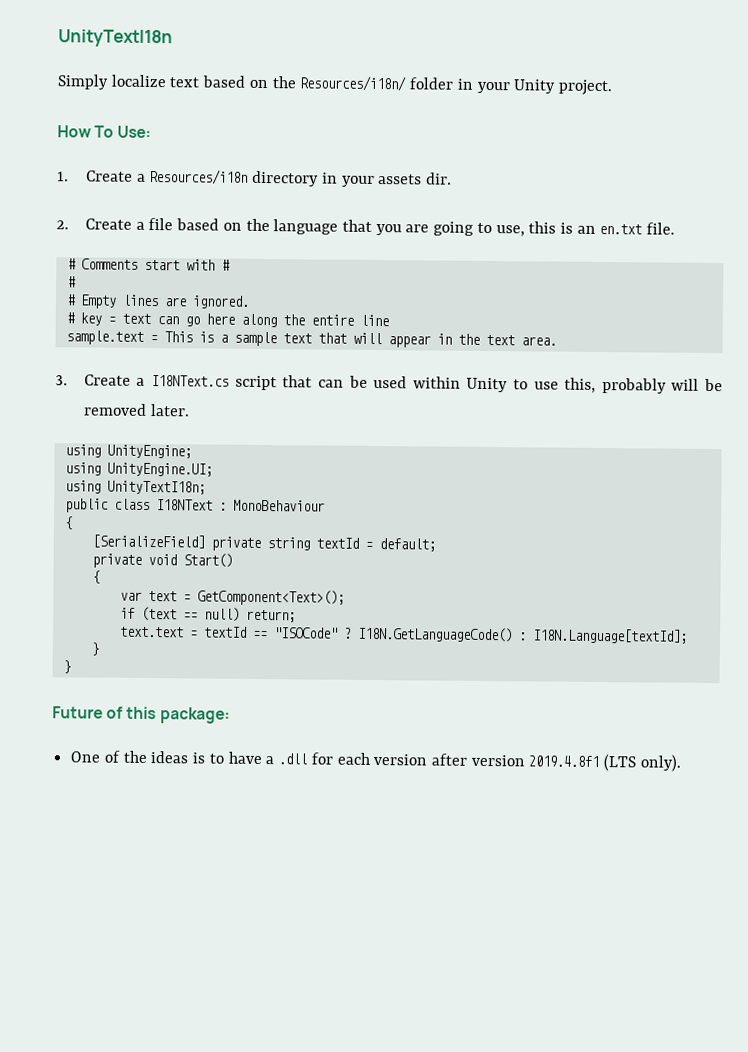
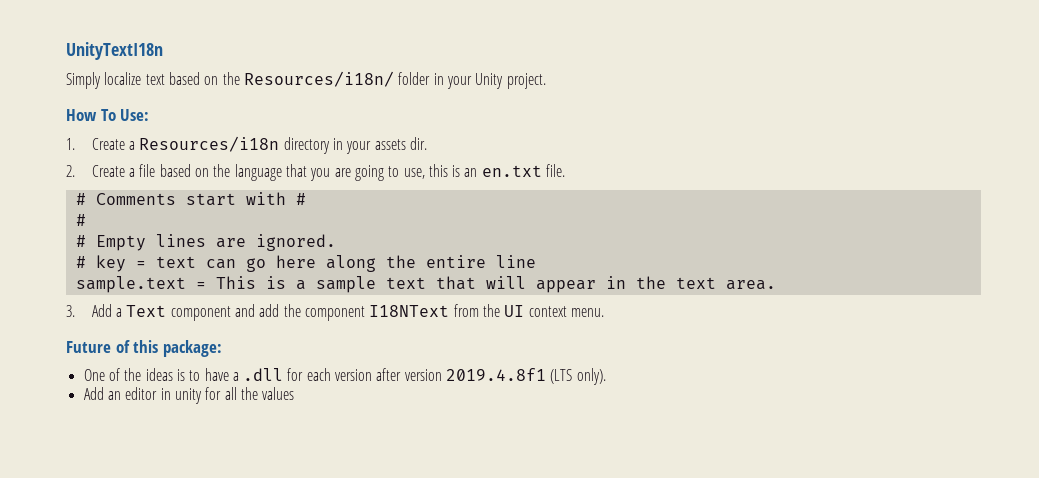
- 3. Create a I18NText.cs script that can be used within Unity to use this, probably will be removed later.
- using UnityEngine;
- using UnityEngine.UI;
- using UnityTextI18n;
- public class I18NText : MonoBehaviour
- {
- [SerializeField] private string textId = default;
- private void Start()
- {
- var text = GetComponent<Text>();
- if (text == null) return;
- text.text = textId == "ISOCode" ? I18N.GetLanguageCode() : I18N.Language[textId];
- }
- }
+ 3. Add a Text component and add the component I18NText from the UI context menu.
+ Add an editor in unity for all the values

